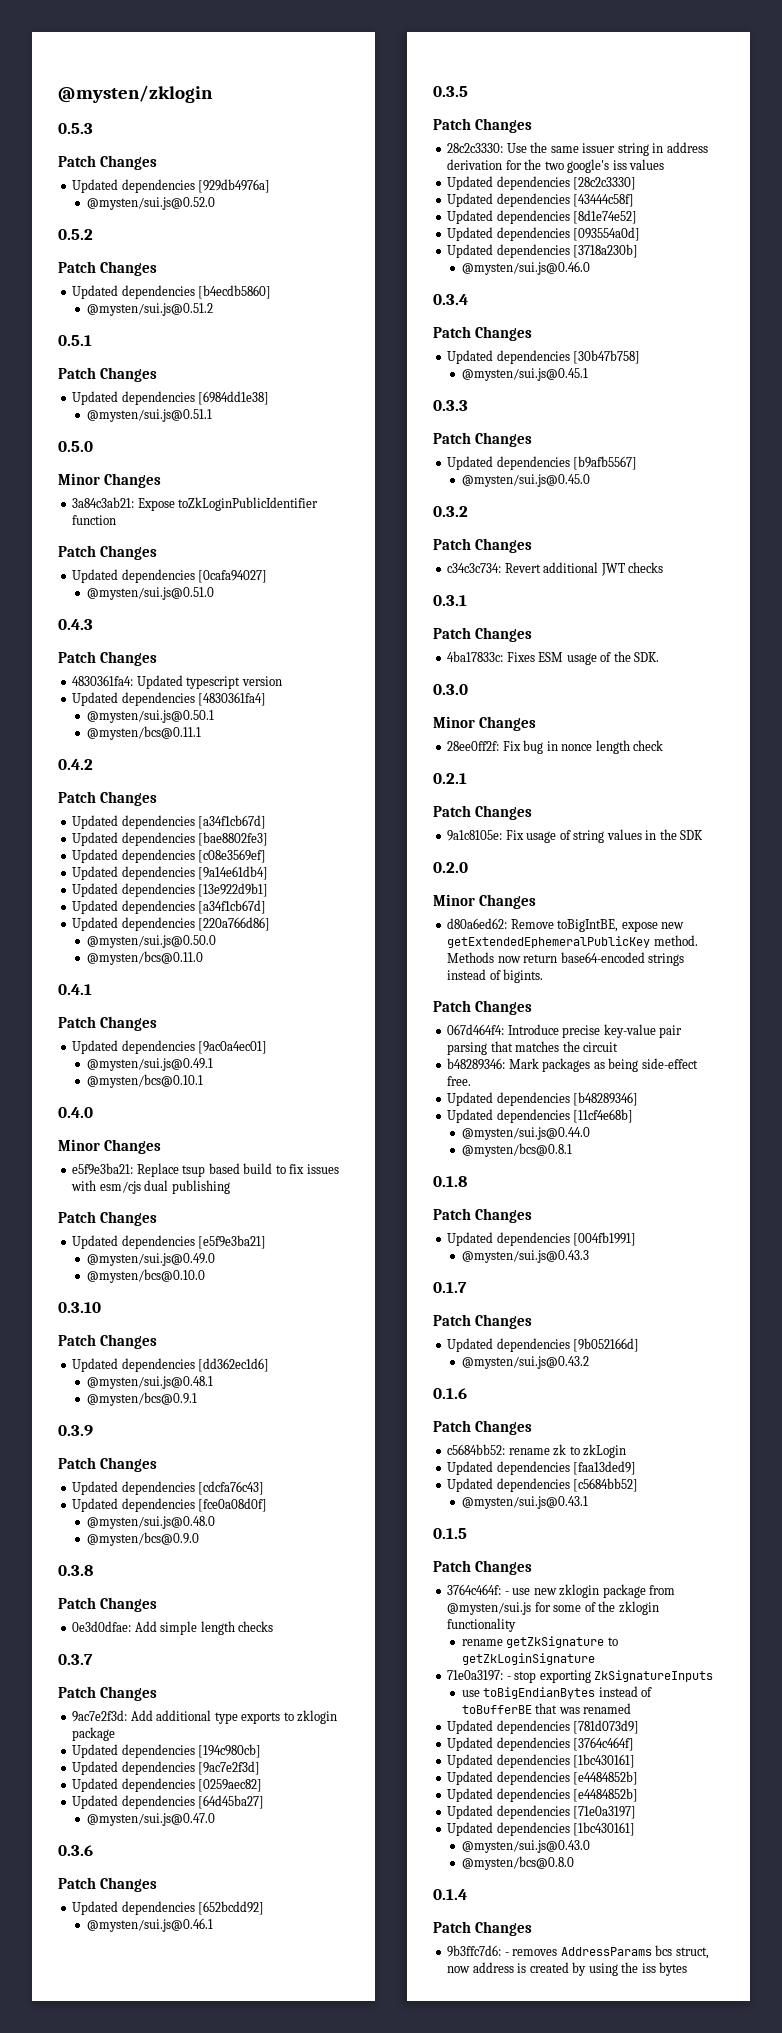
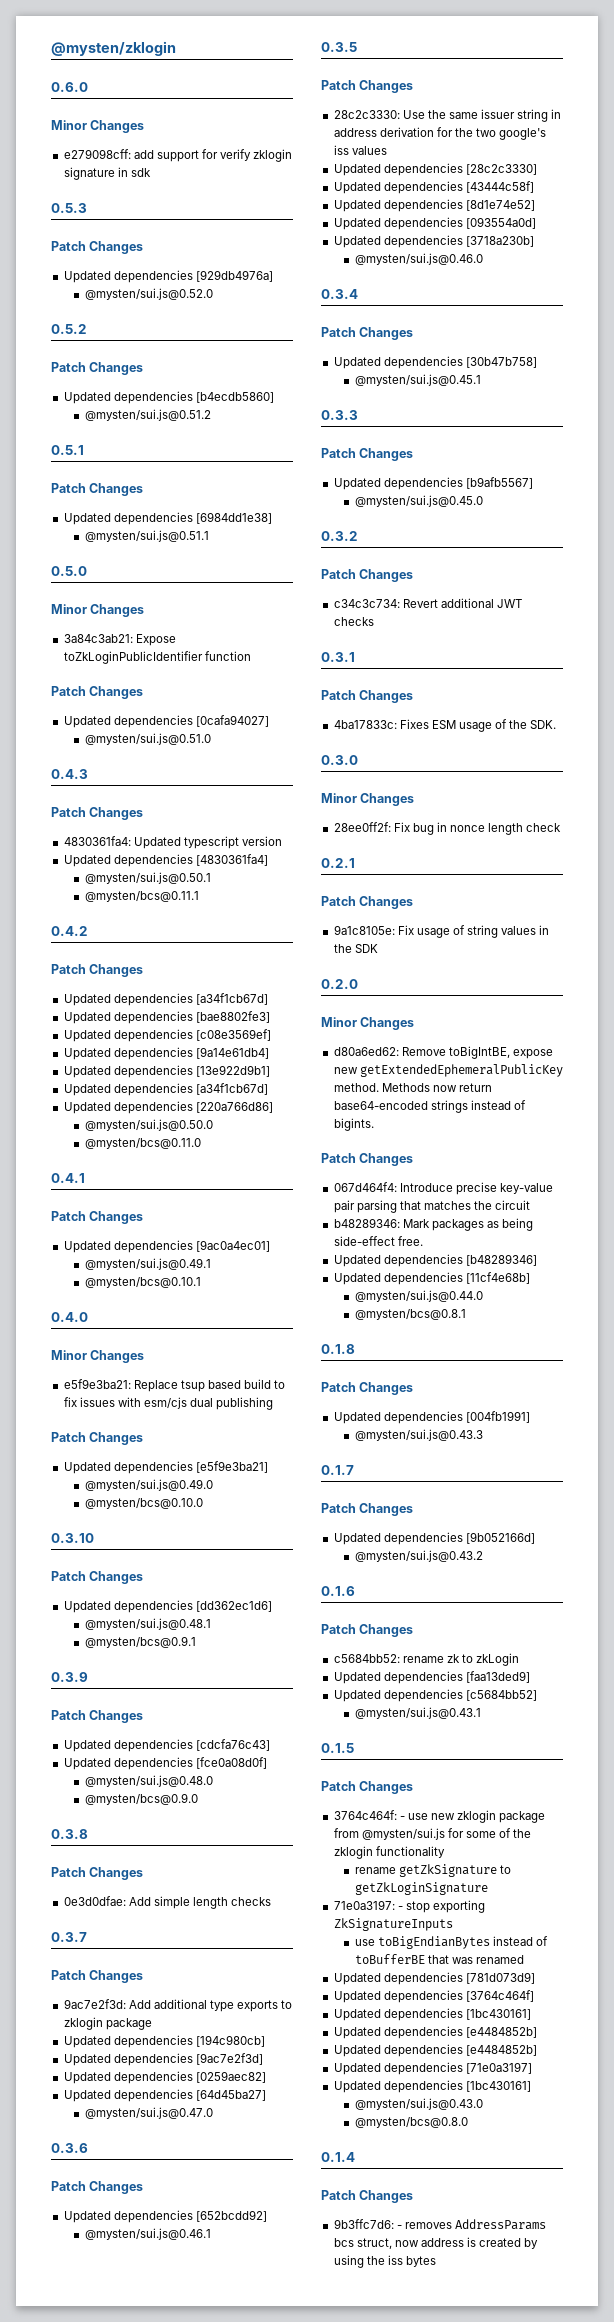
+ 0.6.0
+ Minor Changes
+ e279098cff: add support for verify zklogin signature in sdk

